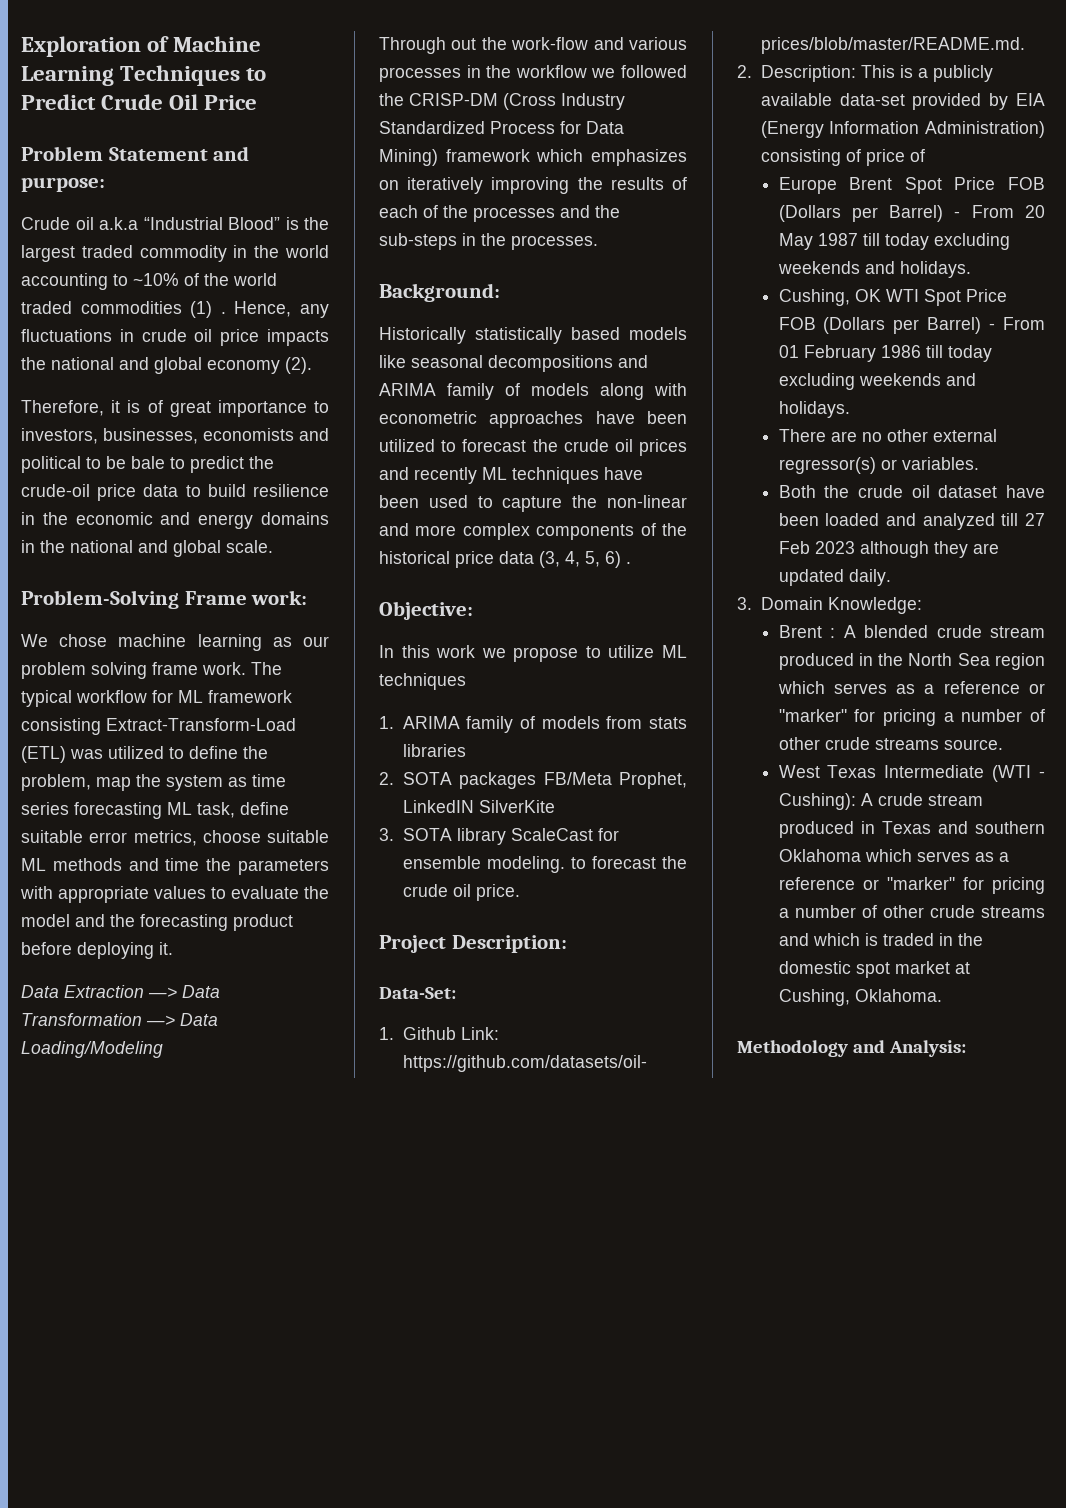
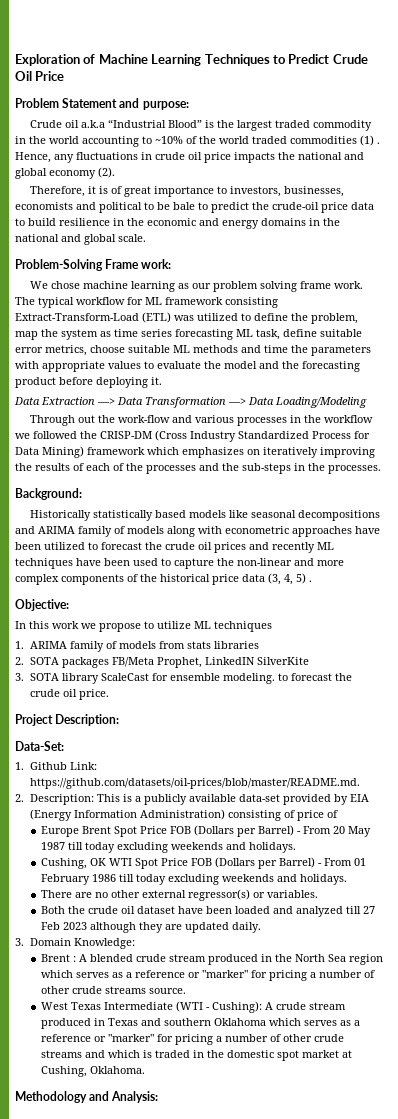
- Historically statistically based models like seasonal decompositions and ARIMA family of models along with econometric approaches have been utilized to forecast the crude oil prices and recently ML techniques have been used to capture the non-linear and more complex components of the historical price data (3, 4, 5, 6) .
+ Historically statistically based models like seasonal decompositions and ARIMA family of models along with econometric approaches have been utilized to forecast the crude oil prices and recently ML techniques have been used to capture the non-linear and more complex components of the historical price data (3, 4, 5) .

